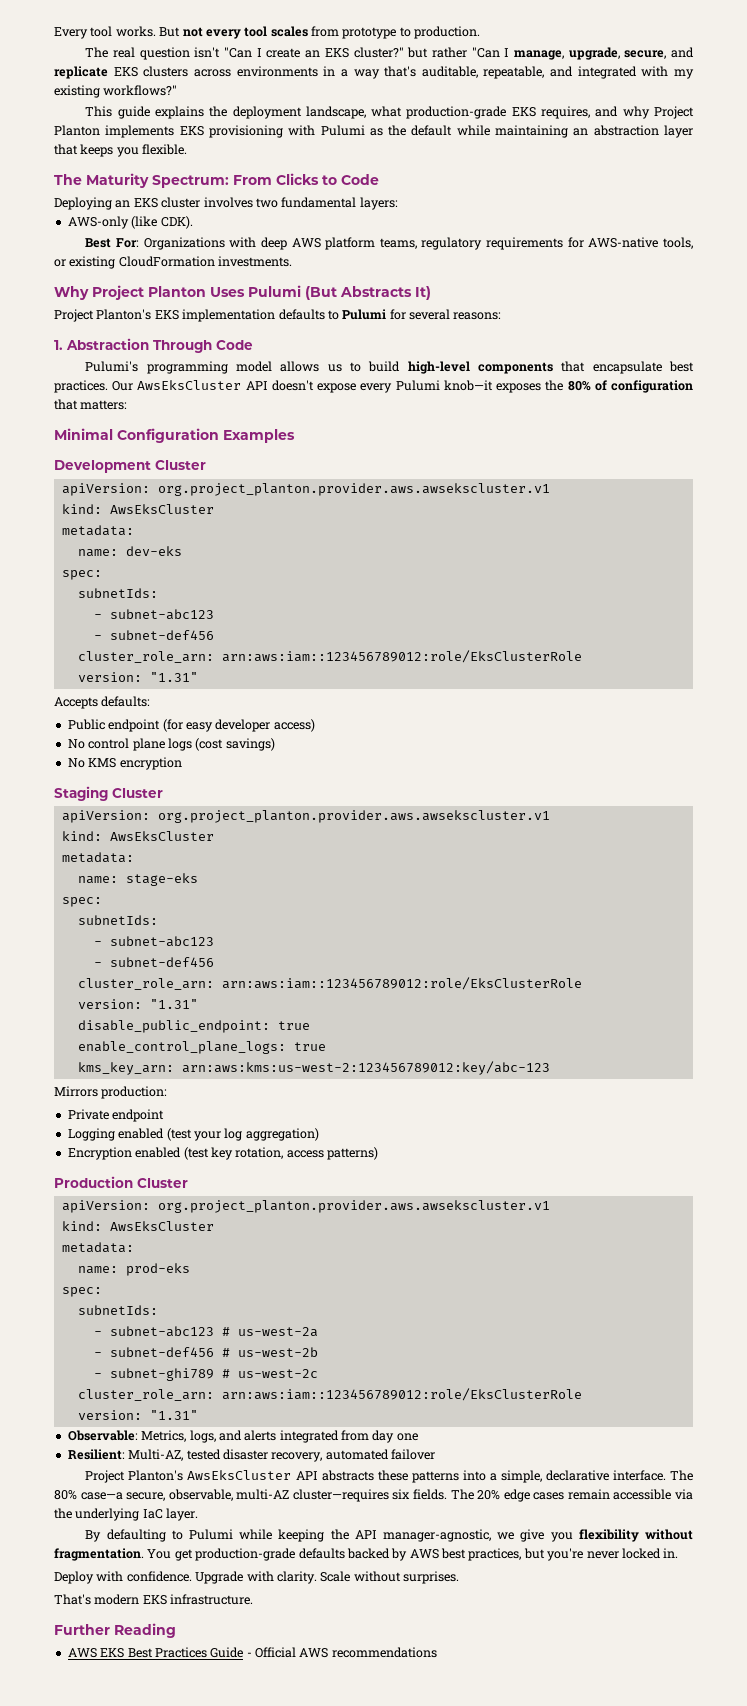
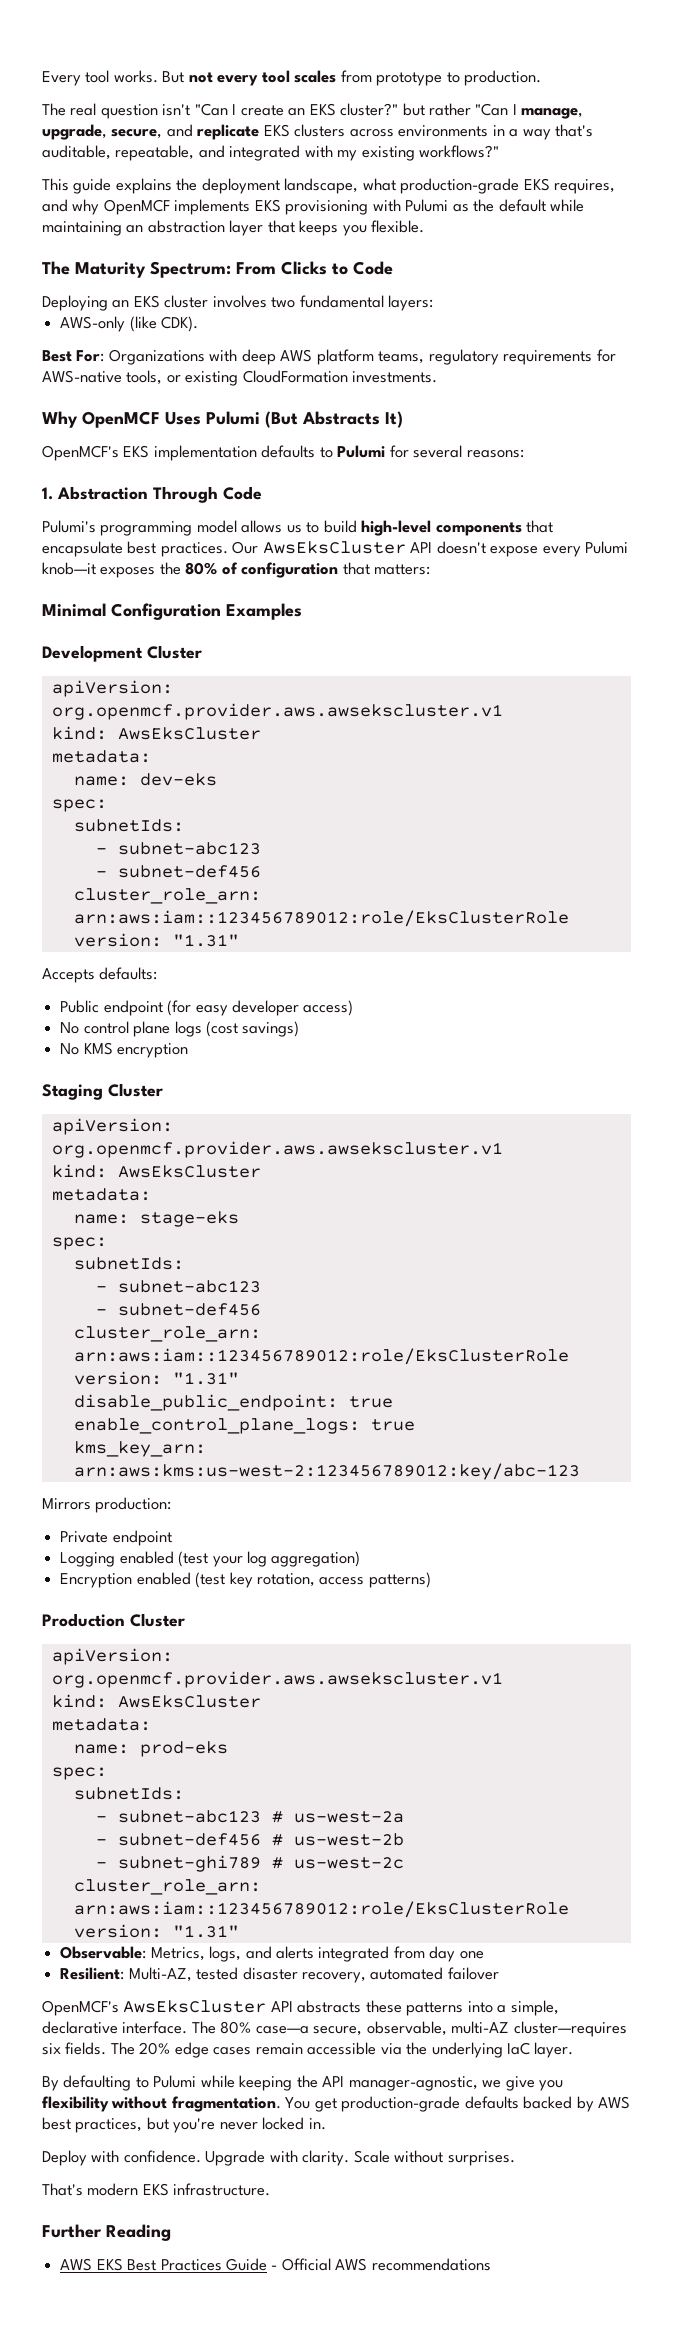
- This guide explains the deployment landscape, what production-grade EKS requires, and why Project Planton implements EKS provisioning with Pulumi as the default while maintaining an abstraction layer that keeps you flexible.
+ This guide explains the deployment landscape, what production-grade EKS requires, and why OpenMCF implements EKS provisioning with Pulumi as the default while maintaining an abstraction layer that keeps you flexible.
- Why Project Planton Uses Pulumi (But Abstracts It)
+ Why OpenMCF Uses Pulumi (But Abstracts It)
- Project Planton's EKS implementation defaults to Pulumi for several reasons:
+ OpenMCF's EKS implementation defaults to Pulumi for several reasons:
  Development Cluster
- apiVersion: org.project_planton.provider.aws.awsekscluster.v1
+ apiVersion: org.openmcf.provider.aws.awsekscluster.v1
  Staging Cluster
- apiVersion: org.project_planton.provider.aws.awsekscluster.v1
+ apiVersion: org.openmcf.provider.aws.awsekscluster.v1
  Production Cluster
- apiVersion: org.project_planton.provider.aws.awsekscluster.v1
+ apiVersion: org.openmcf.provider.aws.awsekscluster.v1
- Project Planton's AwsEksCluster API abstracts these patterns into a simple, declarative interface.
+ OpenMCF's AwsEksCluster API abstracts these patterns into a simple, declarative interface.

